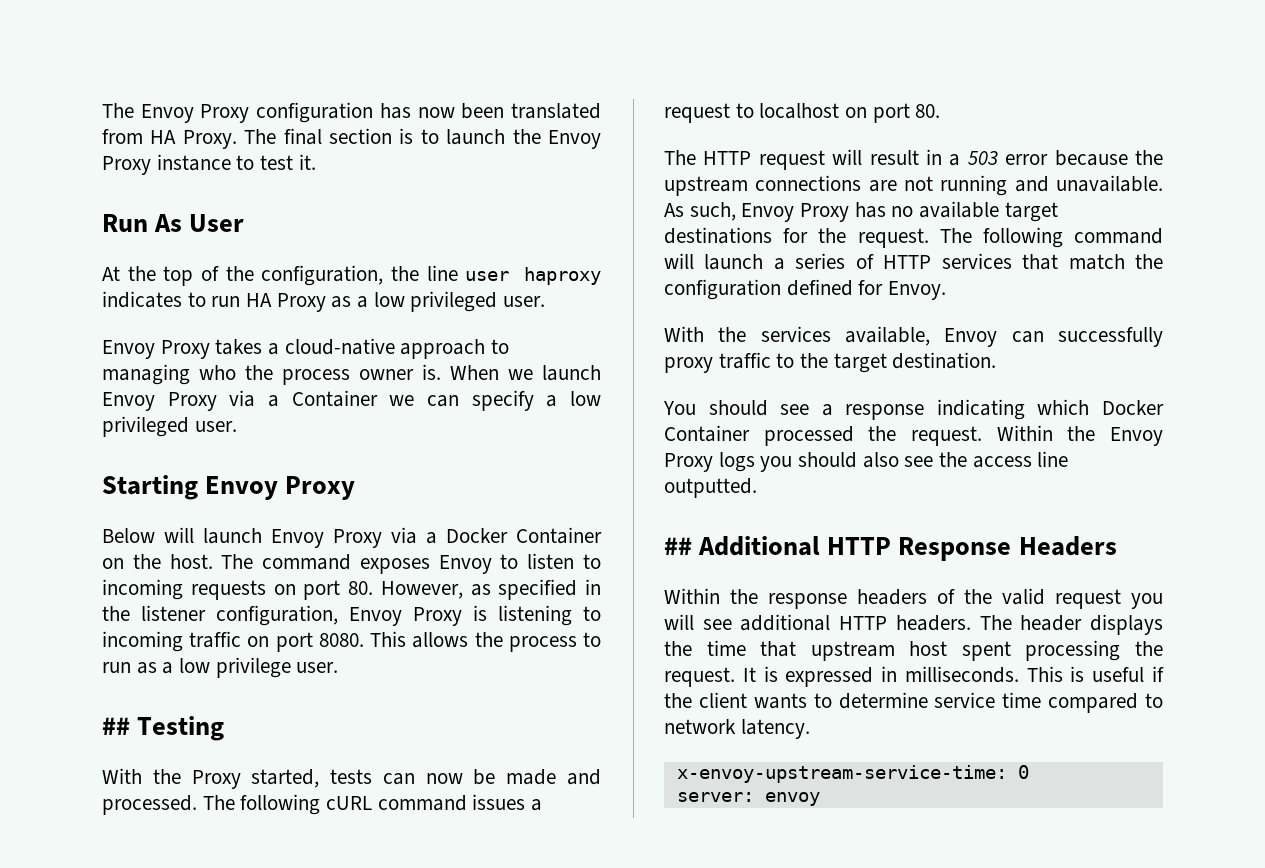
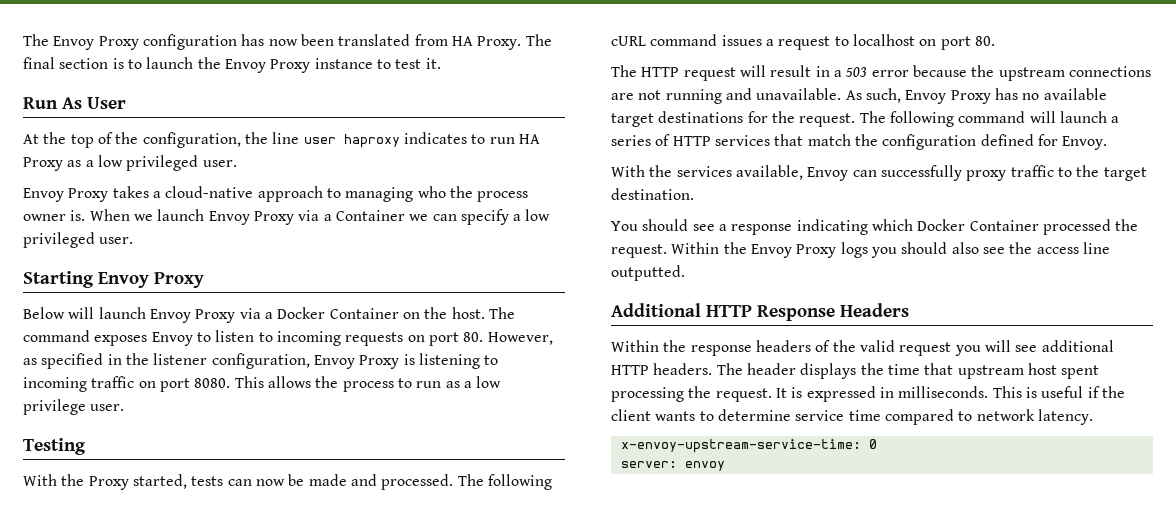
- ## Testing
+ Testing
- ## Additional HTTP Response Headers
+ Additional HTTP Response Headers

